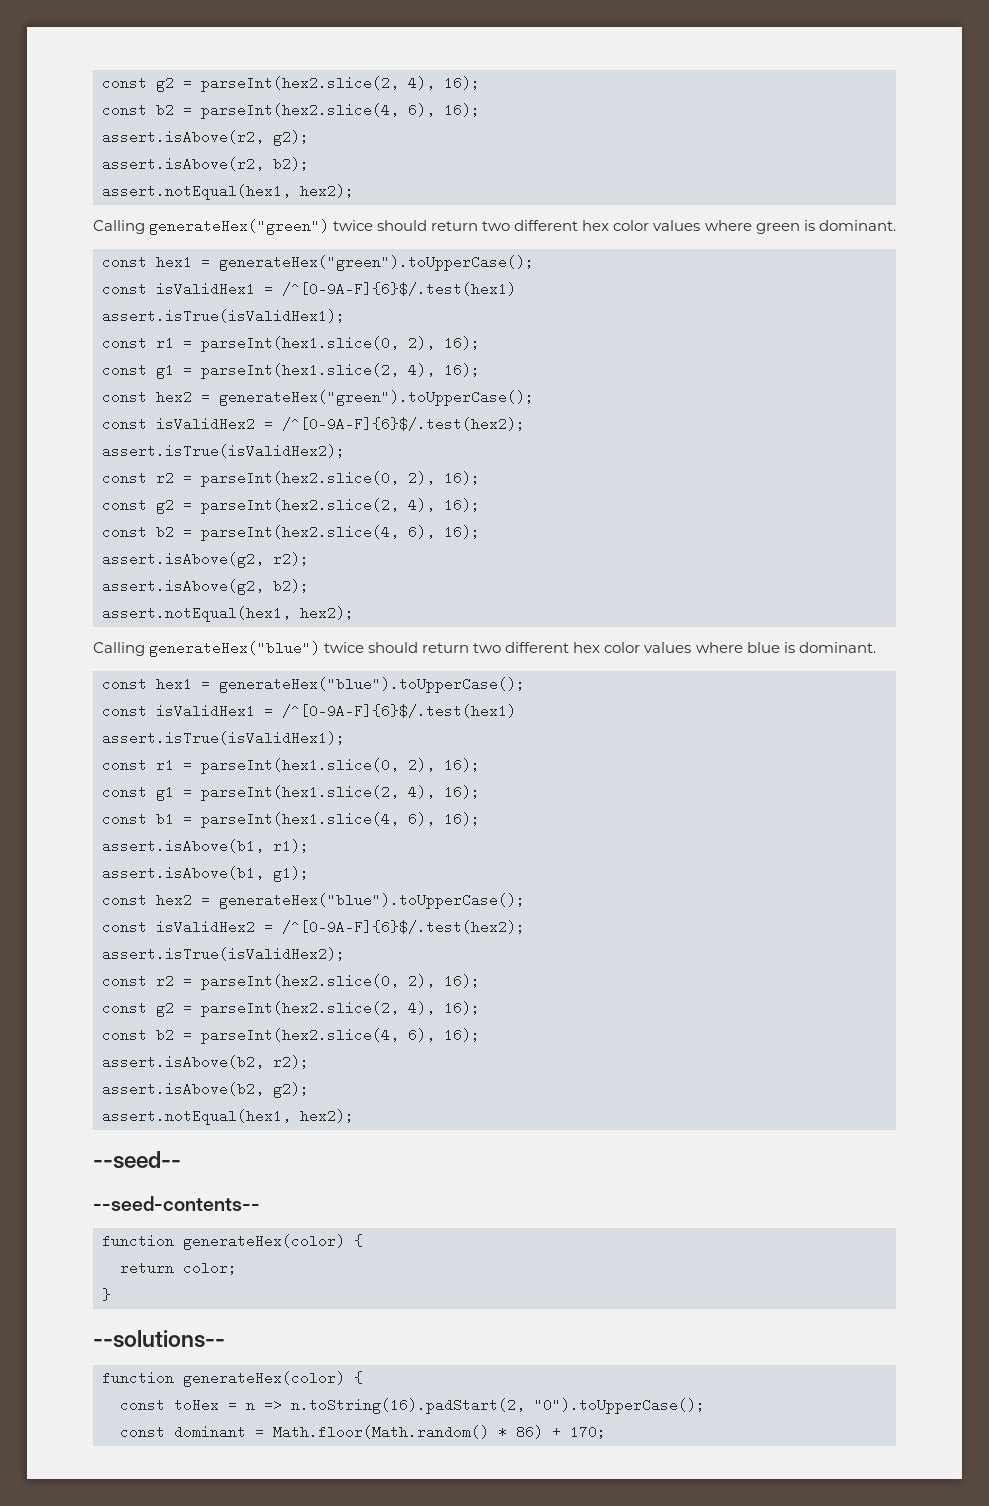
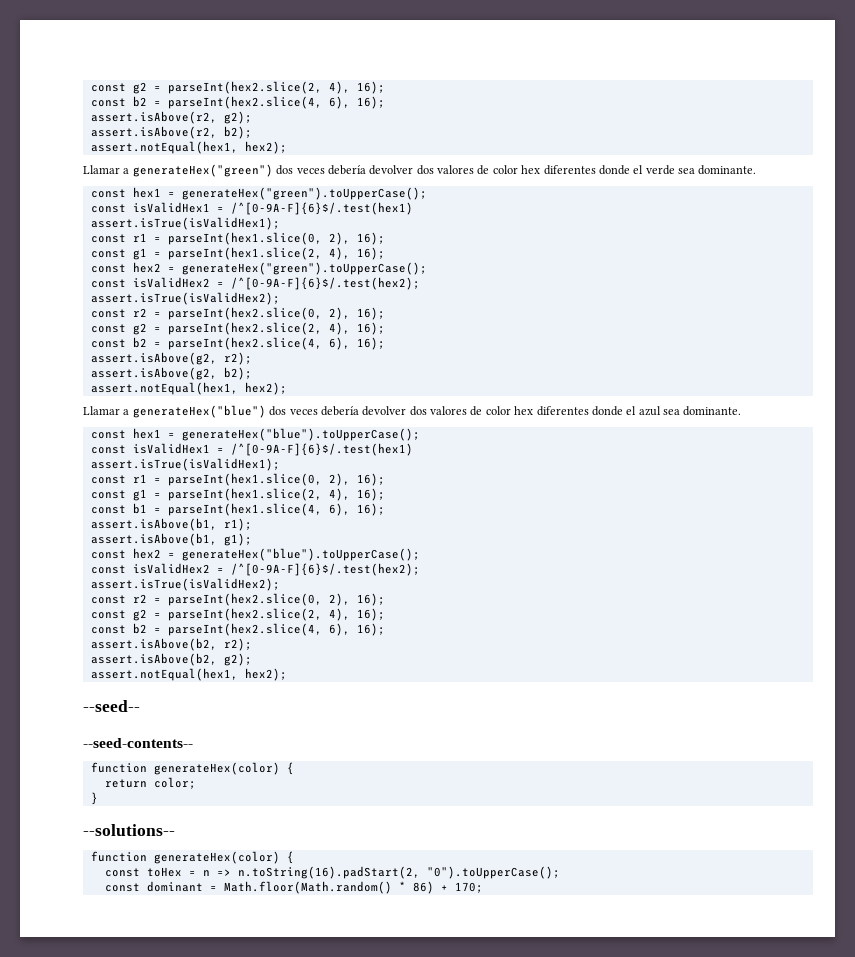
- Calling generateHex("green") twice should return two different hex color values where green is dominant.
+ Llamar a generateHex("green") dos veces debería devolver dos valores de color hex diferentes donde el verde sea dominante.
- Calling generateHex("blue") twice should return two different hex color values where blue is dominant.
+ Llamar a generateHex("blue") dos veces debería devolver dos valores de color hex diferentes donde el azul sea dominante.

